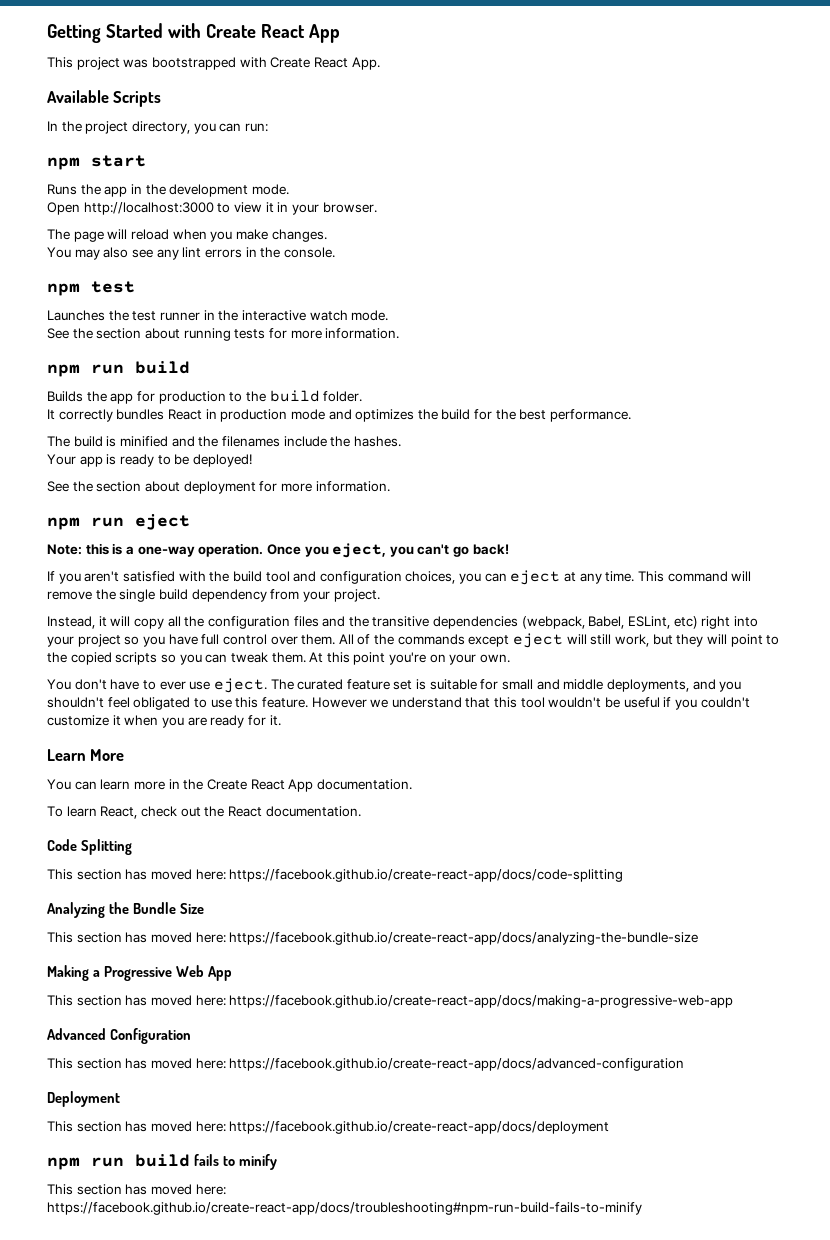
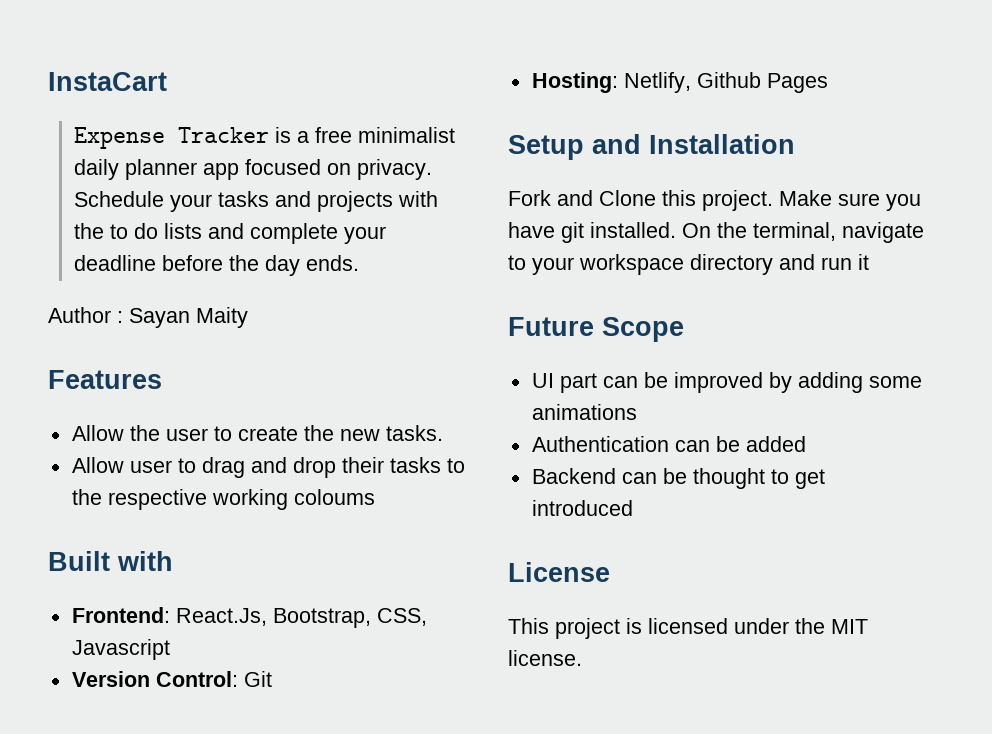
- Getting Started with Create React App
- This project was bootstrapped with Create React App.
- Available Scripts
- In the project directory, you can run:
- npm start
- Runs the app in the development mode.
- Open http://localhost:3000 to view it in your browser.
- The page will reload when you make changes.
- You may also see any lint errors in the console.
- npm test
- Launches the test runner in the interactive watch mode.
- See the section about running tests for more information.
- npm run build
- Builds the app for production to the build folder.
- It correctly bundles React in production mode and optimizes the build for the best performance.
- The build is minified and the filenames include the hashes.
- Your app is ready to be deployed!
- See the section about deployment for more information.
- npm run eject
- Note: this is a one-way operation. Once you eject, you can't go back!
- If you aren't satisfied with the build tool and configuration choices, you can eject at any time. This command will remove the single build dependency from your project.
- Instead, it will copy all the configuration files and the transitive dependencies (webpack, Babel, ESLint, etc) right into your project so you have full control over them. All of the commands except eject will still work, but they will point to the copied scripts so you can tweak them. At this point you're on your own.
- You don't have to ever use eject. The curated feature set is suitable for small and middle deployments, and you shouldn't feel obligated to use this feature. However we understand that this tool wouldn't be useful if you couldn't customize it when you are ready for it.
- Learn More
- You can learn more in the Create React App documentation.
- To learn React, check out the React documentation.
- Code Splitting
- This section has moved here: https://facebook.github.io/create-react-app/docs/code-splitting
- Analyzing the Bundle Size
- This section has moved here: https://facebook.github.io/create-react-app/docs/analyzing-the-bundle-size
- Making a Progressive Web App
- This section has moved here: https://facebook.github.io/create-react-app/docs/making-a-progressive-web-app
- Advanced Configuration
- This section has moved here: https://facebook.github.io/create-react-app/docs/advanced-configuration
- Deployment
- This section has moved here: https://facebook.github.io/create-react-app/docs/deployment
- npm run build fails to minify
- This section has moved here: https://facebook.github.io/create-react-app/docs/troubleshooting#npm-run-build-fails-to-minify
+ InstaCart
+ Expense Tracker is a free minimalist daily planner app focused on privacy. Schedule your tasks and projects with the to do lists and complete your deadline before the day ends.
+ Author : Sayan Maity
+ Features
+ Allow the user to create the new tasks.
+ Allow user to drag and drop their tasks to the respective working coloums
+ Built with
+ Frontend: React.Js, Bootstrap, CSS, Javascript
+ Version Control: Git
+ Hosting: Netlify, Github Pages
+ Setup and Installation
+ Fork and Clone this project. Make sure you have git installed. On the terminal, navigate to your workspace directory and run it
+ Future Scope
+ UI part can be improved by adding some animations
+ Authentication can be added
+ Backend can be thought to get introduced
+ License
+ This project is licensed under the MIT license.

